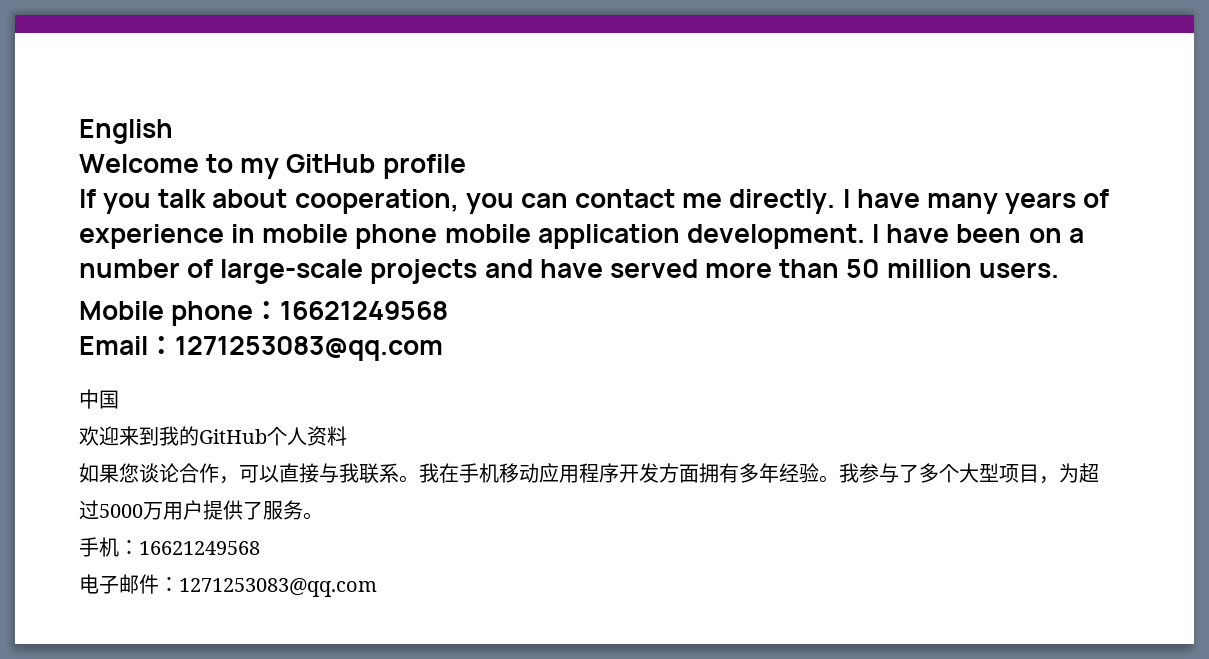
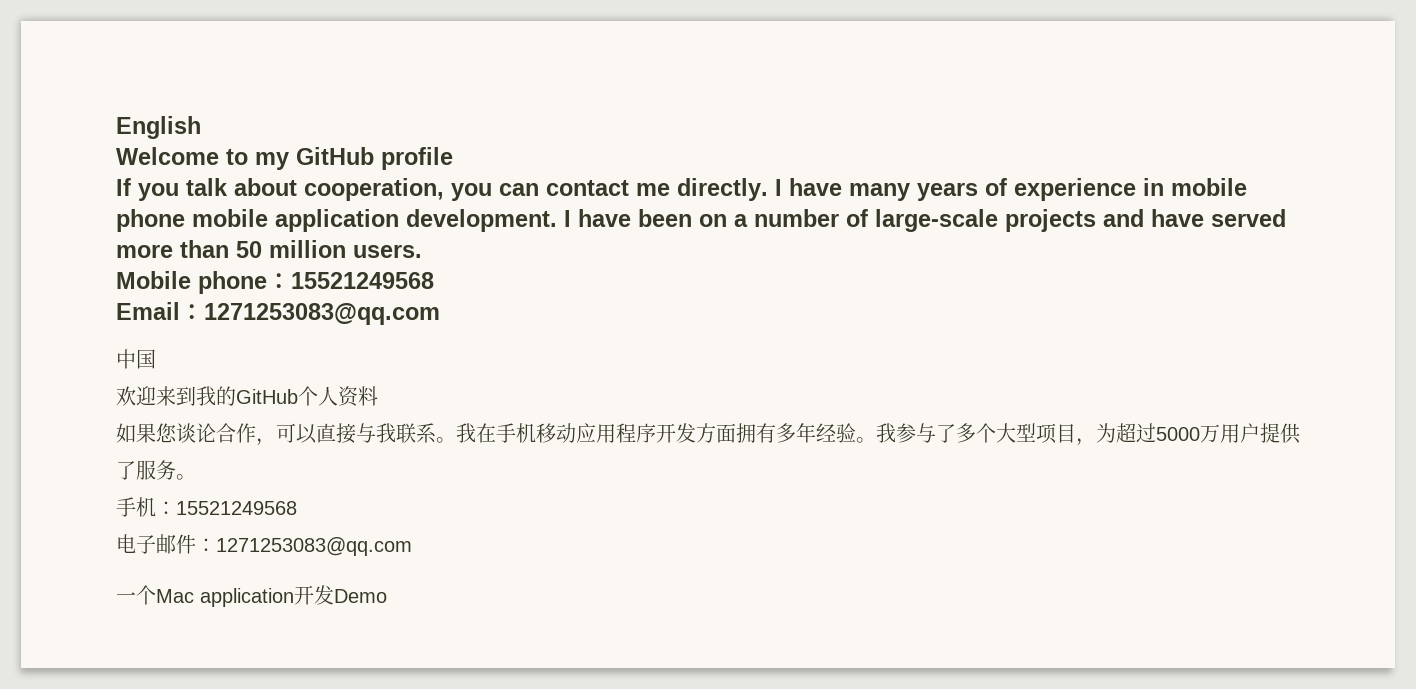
- Mobile phone：16621249568
+ Mobile phone：15521249568
- 手机：16621249568
+ 手机：15521249568
+ 一个Mac application开发Demo

